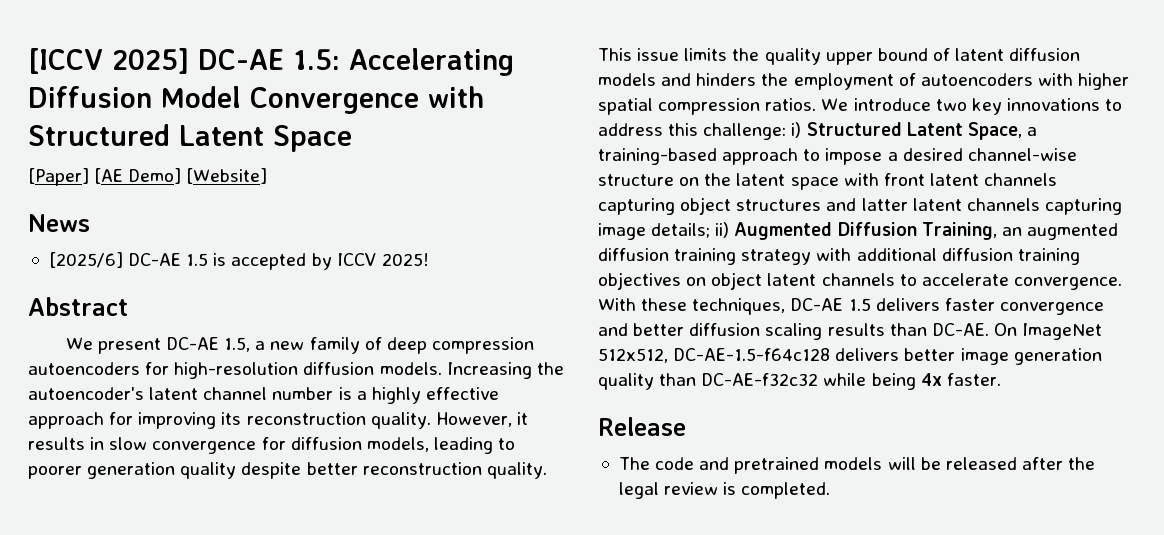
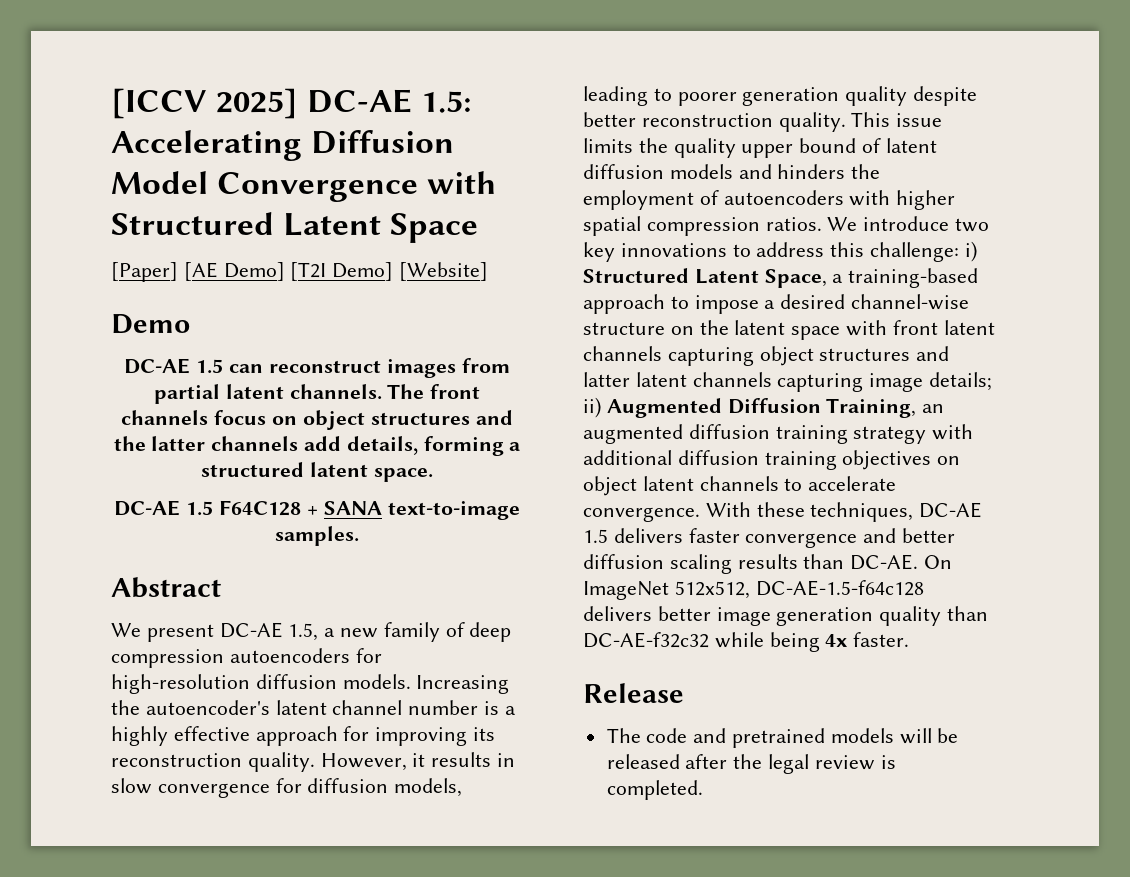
- [Paper] [AE Demo] [Website]
+ [Paper] [AE Demo] [T2I Demo] [Website]
- News
- [2025/6] DC-AE 1.5 is accepted by ICCV 2025!
+ Demo
+ DC-AE 1.5 can reconstruct images from partial latent channels. The front channels focus on object structures and the latter channels add details, forming a structured latent space.
+ DC-AE 1.5 F64C128 + SANA text-to-image samples.

